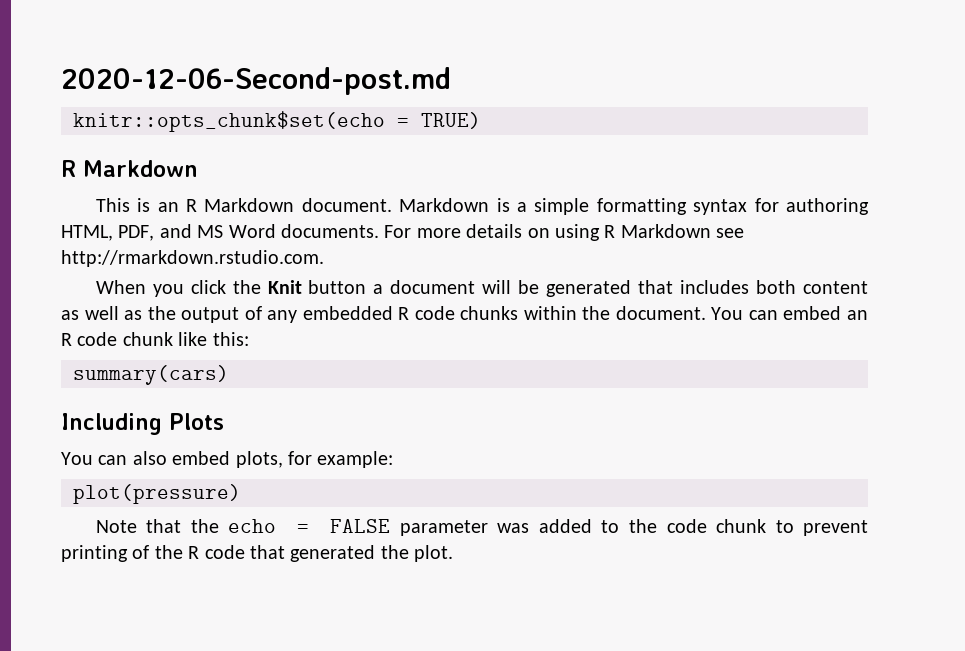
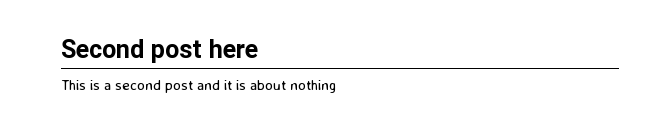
- 2020-12-06-Second-post.md
- knitr::opts_chunk$set(echo = TRUE)
- R Markdown
- This is an R Markdown document. Markdown is a simple formatting syntax for authoring HTML, PDF, and MS Word documents. For more details on using R Markdown see http://rmarkdown.rstudio.com.
- When you click the Knit button a document will be generated that includes both content as well as the output of any embedded R code chunks within the document. You can embed an R code chunk like this:
- summary(cars)
- Including Plots
- You can also embed plots, for example:
- plot(pressure)
- Note that the echo = FALSE parameter was added to the code chunk to prevent printing of the R code that generated the plot.
+ Second post here
+ This is a second post and it is about nothing

